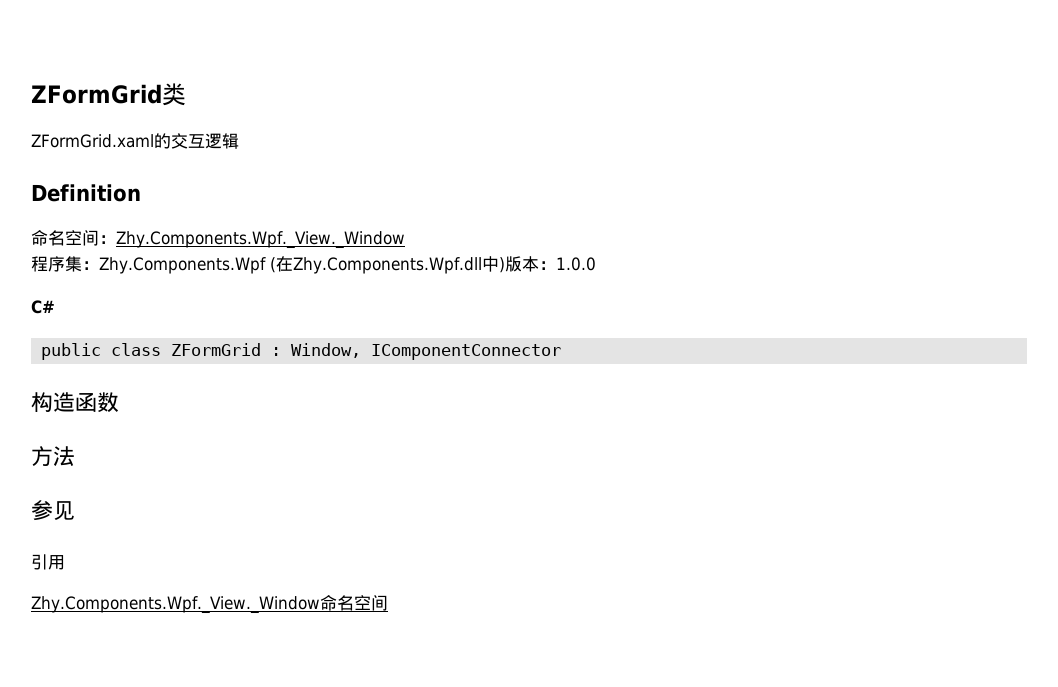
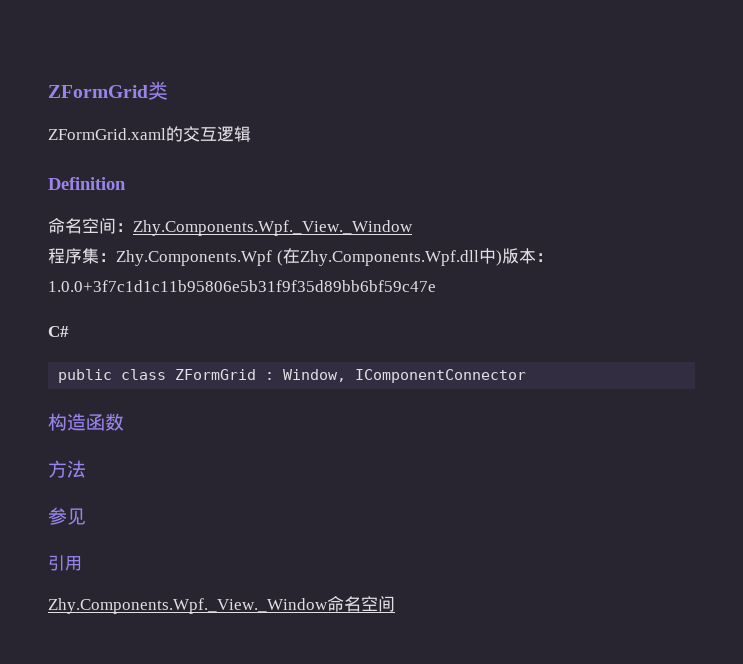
- 程序集：Zhy.Components.Wpf (在Zhy.Components.Wpf.dll中)版本：1.0.0
+ 程序集：Zhy.Components.Wpf (在Zhy.Components.Wpf.dll中)版本：1.0.0+3f7c1d1c11b95806e5b31f9f35d89bb6bf59c47e

